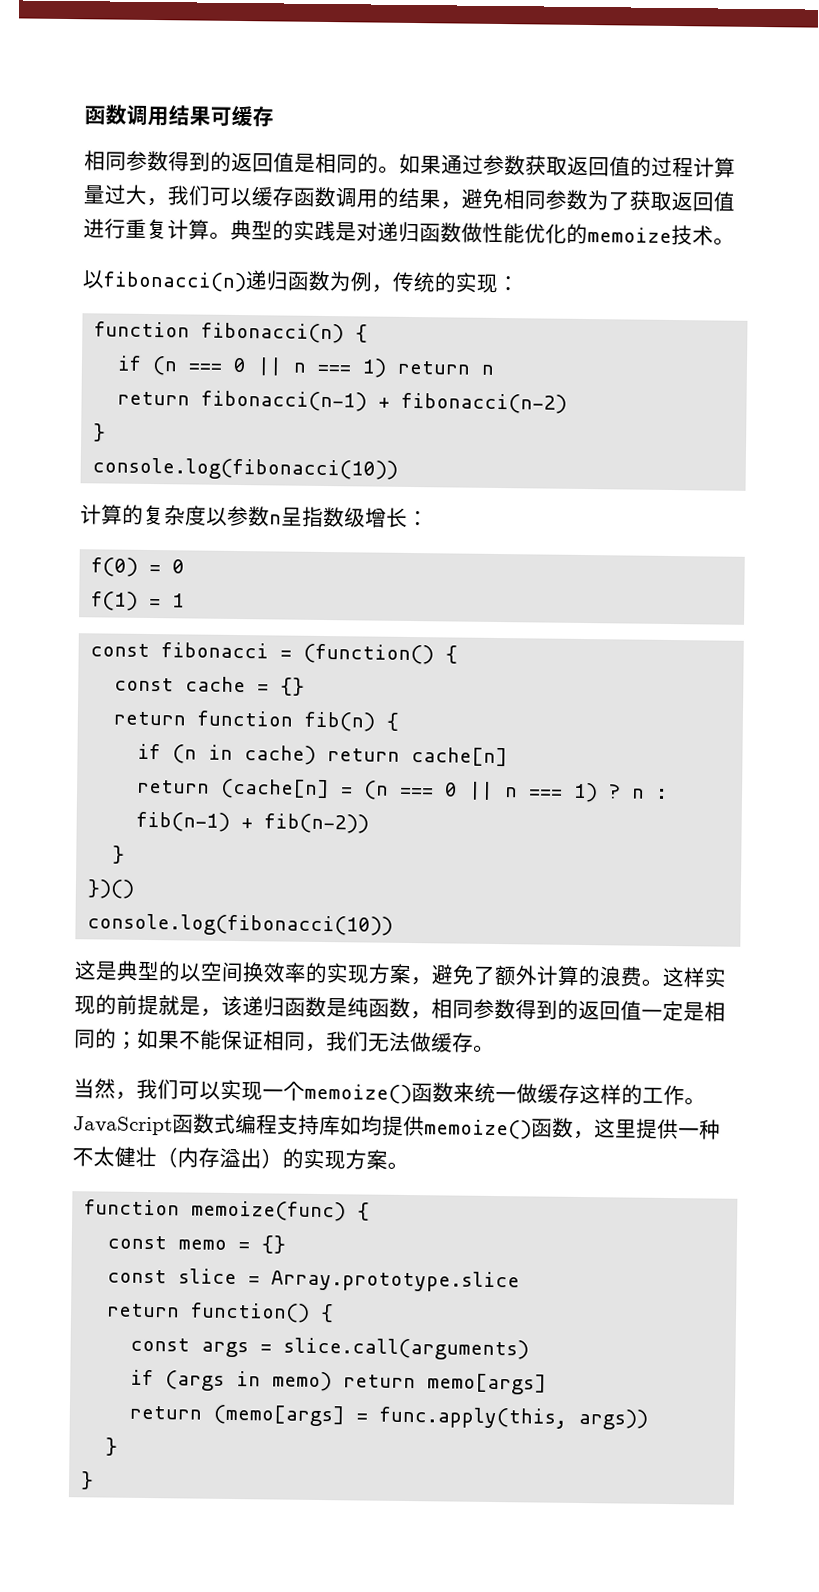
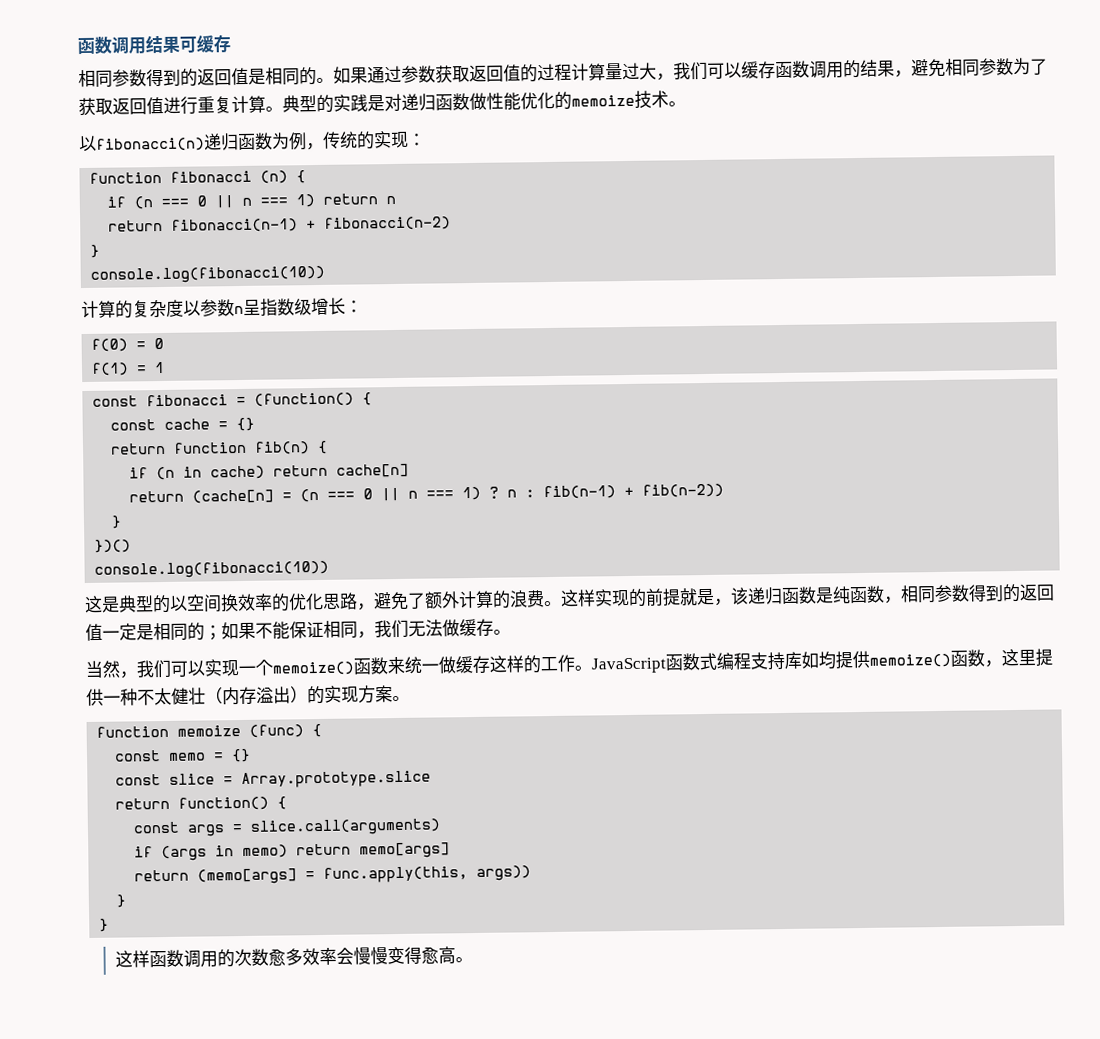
- function fibonacci(n) {
+ function fibonacci (n) {
- 这是典型的以空间换效率的实现方案，避免了额外计算的浪费。
+ 这是典型的以空间换效率的优化思路，避免了额外计算的浪费。
- function memoize(func) {
+ function memoize (func) {
+ 这样函数调用的次数愈多效率会慢慢变得愈高。

